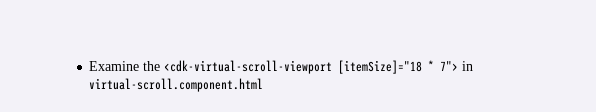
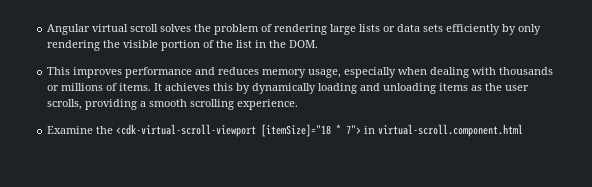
+ Angular virtual scroll solves the problem of rendering large lists or data sets efficiently by only rendering the visible portion of the list in the DOM.
+ This improves performance and reduces memory usage, especially when dealing with thousands or millions of items. It achieves this by dynamically loading and unloading items as the user scrolls, providing a smooth scrolling experience.

